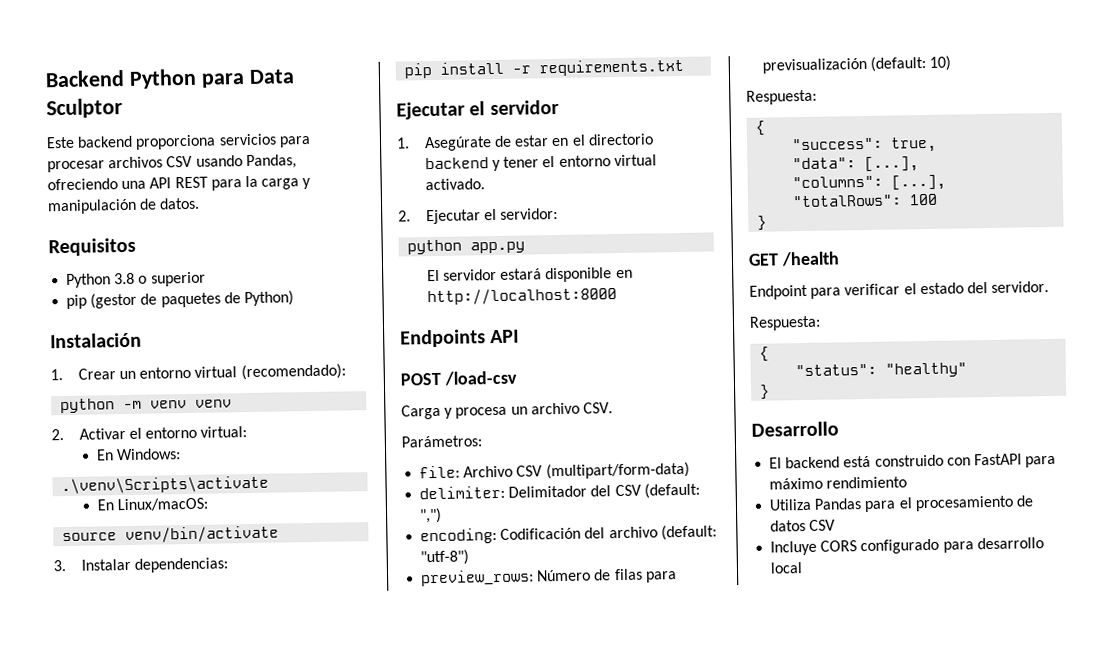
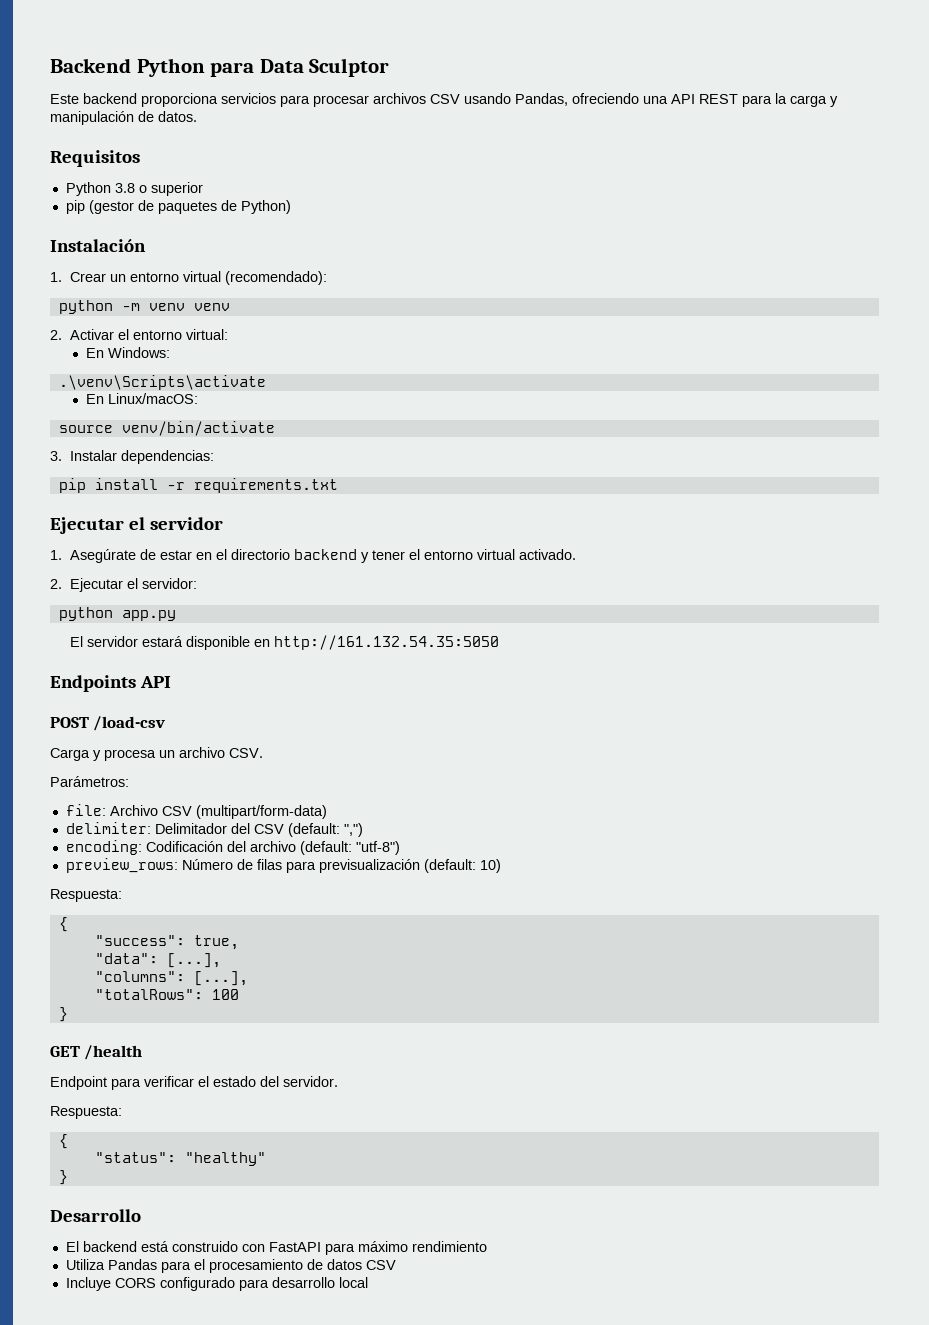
- El servidor estará disponible en http://localhost:8000
+ El servidor estará disponible en http://161.132.54.35:5050

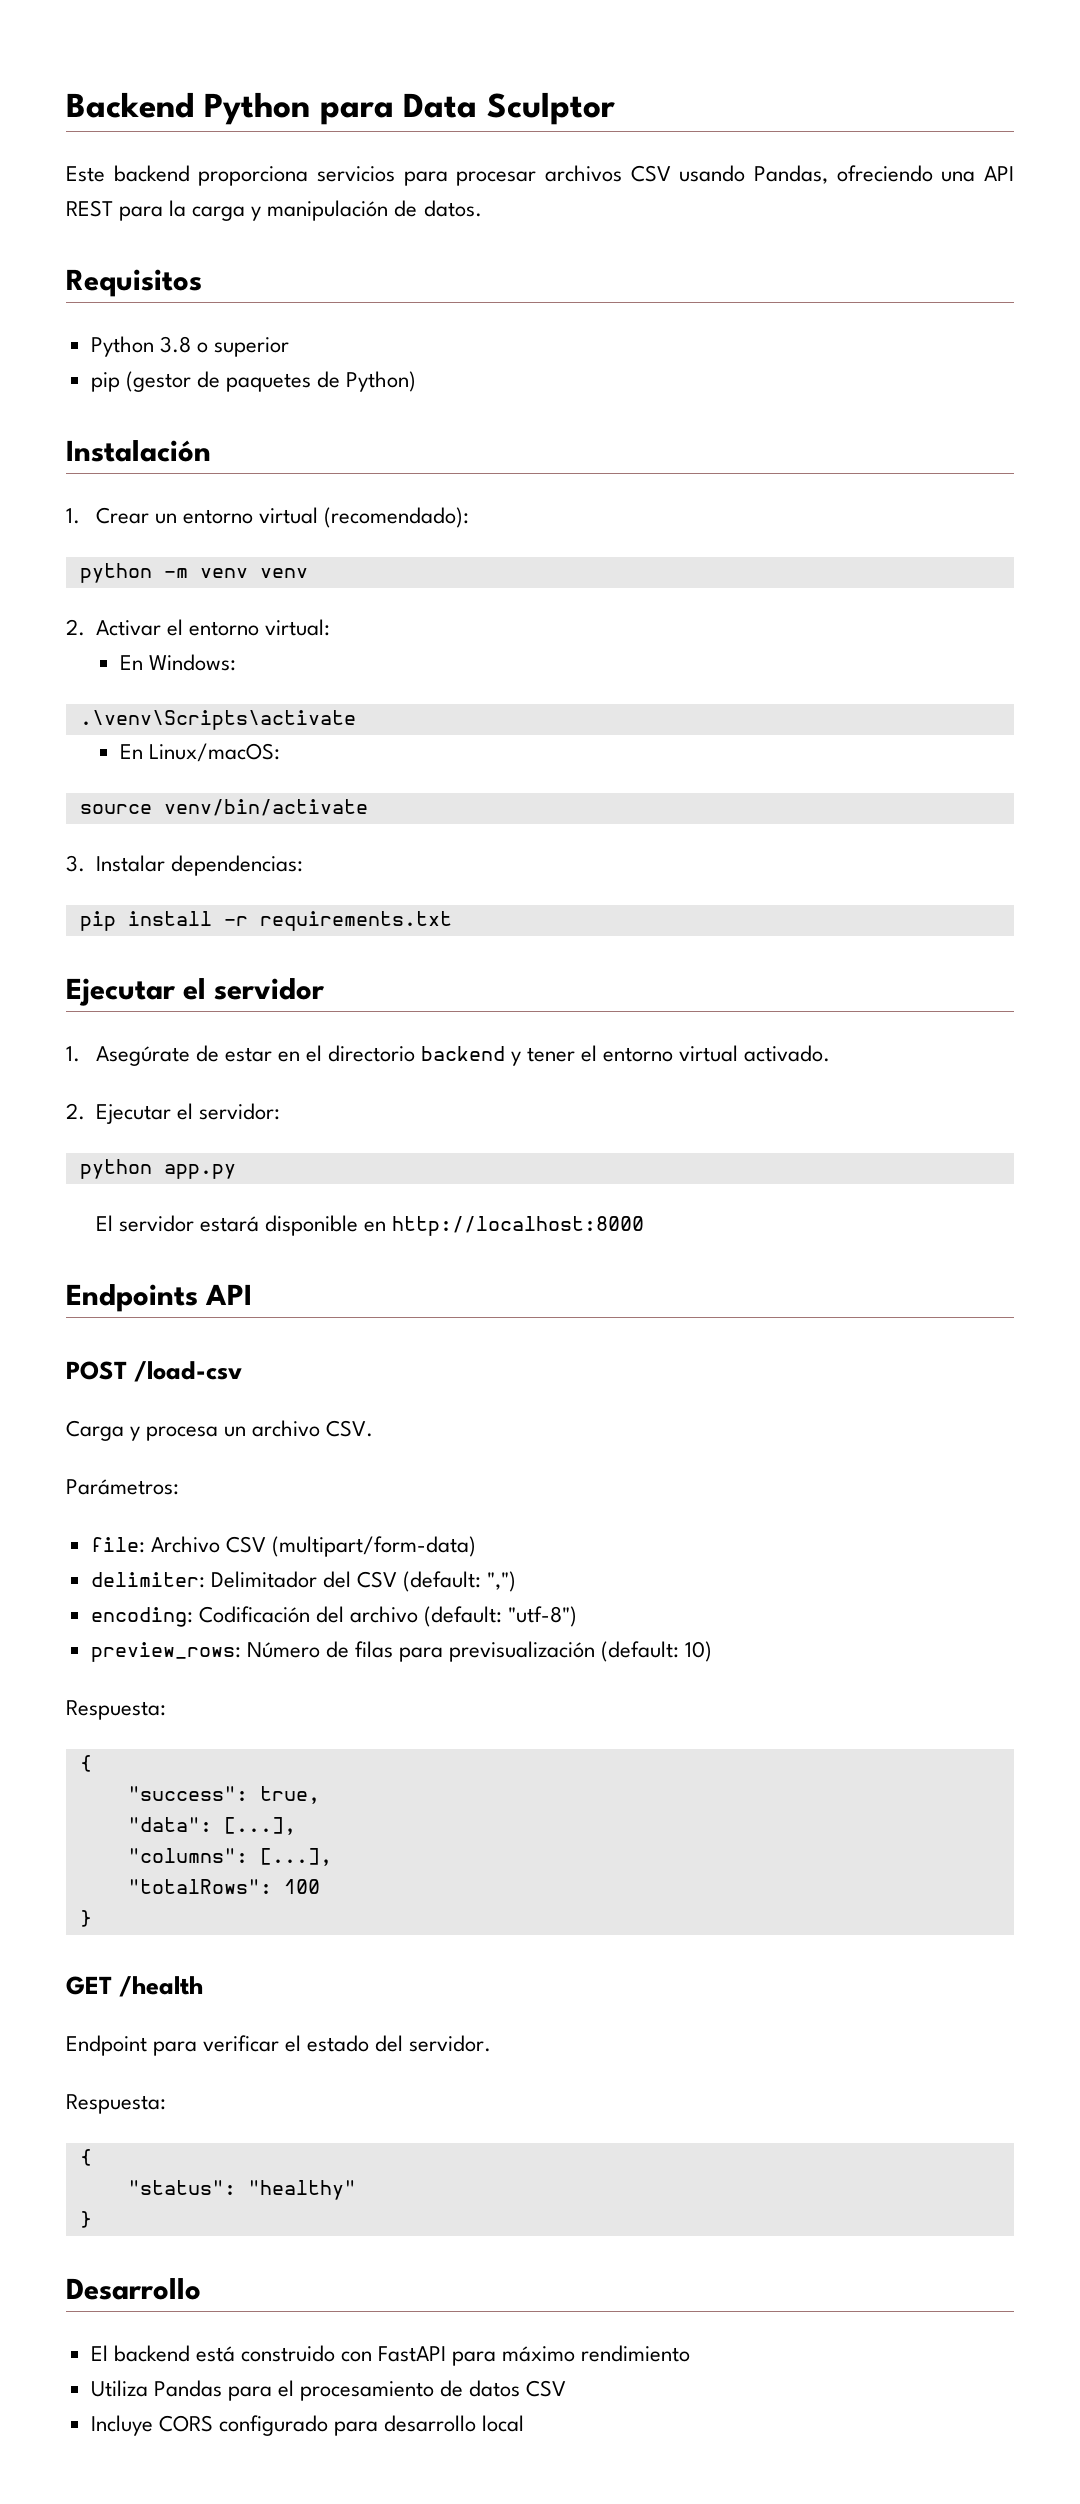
- El servidor estará disponible en http://161.132.54.35:5050
+ El servidor estará disponible en http://localhost:8000

